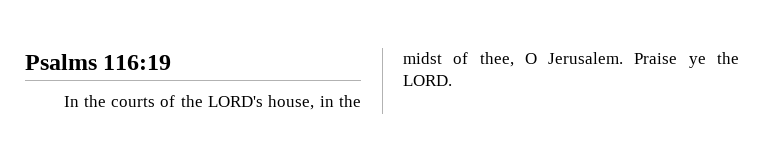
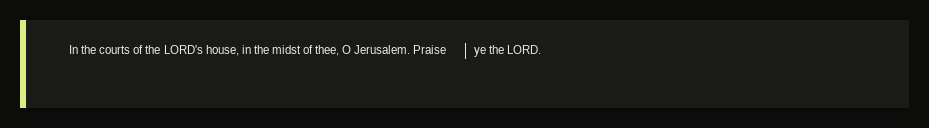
- Psalms 116:19

